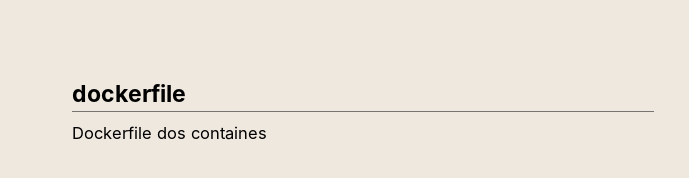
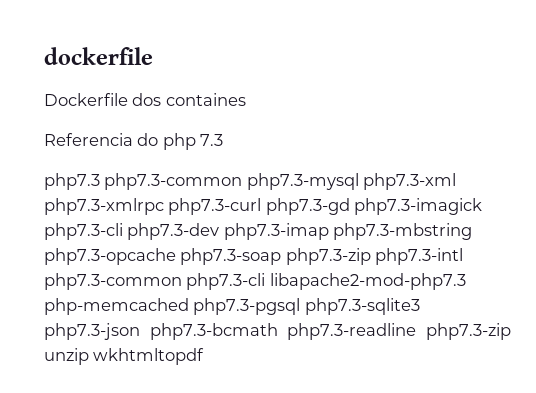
+ Referencia do php 7.3
+ php7.3 php7.3-common php7.3-mysql php7.3-xml php7.3-xmlrpc php7.3-curl php7.3-gd php7.3-imagick php7.3-cli php7.3-dev php7.3-imap php7.3-mbstring php7.3-opcache php7.3-soap php7.3-zip php7.3-intl php7.3-common php7.3-cli libapache2-mod-php7.3 php-memcached php7.3-pgsql php7.3-sqlite3 php7.3-json php7.3-bcmath php7.3-readline php7.3-zip unzip wkhtmltopdf

